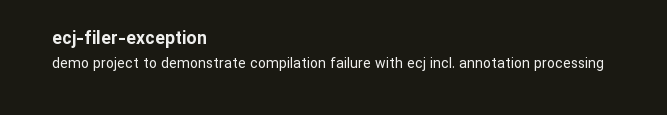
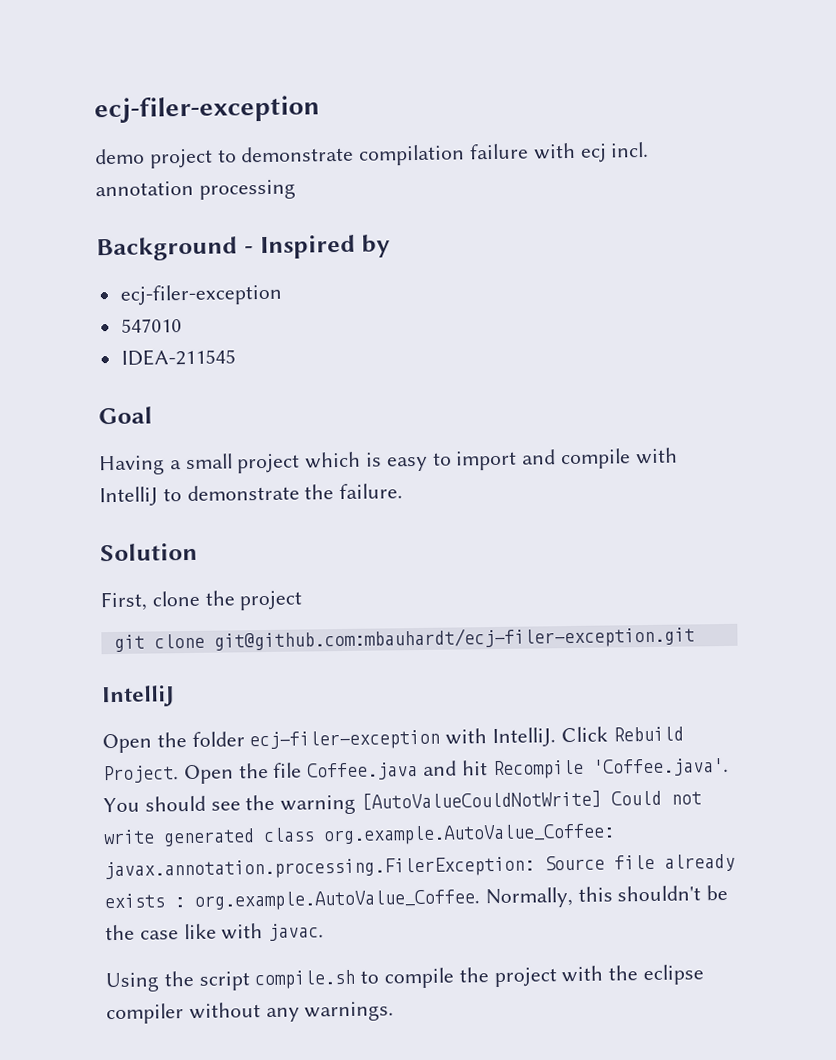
+ Background - Inspired by
+ ecj-filer-exception
+ 547010
+ IDEA-211545
+ Goal
+ Having a small project which is easy to import and compile with IntelliJ to demonstrate the failure.
+ Solution
+ First, clone the project
+ git clone git@github.com:mbauhardt/ecj-filer-exception.git
+ IntelliJ
+ Open the folder ecj-filer-exception with IntelliJ. Click Rebuild Project. Open the file Coffee.java and hit Recompile 'Coffee.java'. You should see the warning [AutoValueCouldNotWrite] Could not write generated class org.example.AutoValue_Coffee: javax.annotation.processing.FilerException: Source file already exists : org.example.AutoValue_Coffee. Normally, this shouldn't be the case like with javac.
+ Using the script compile.sh to compile the project with the eclipse compiler without any warnings.

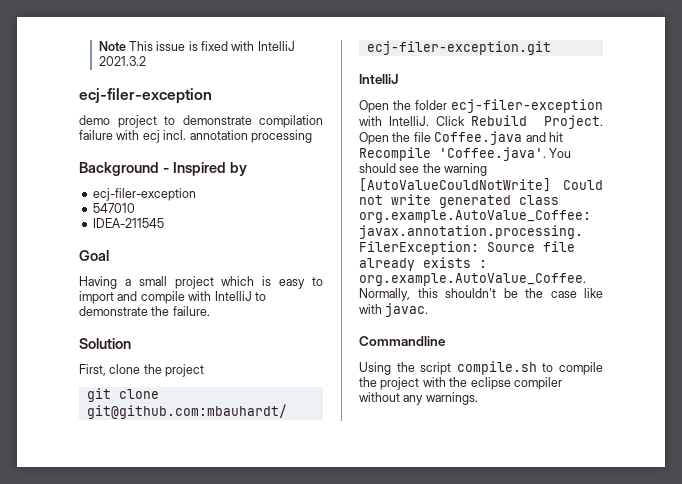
+ Note This issue is fixed with IntelliJ 2021.3.2
+ Commandline

